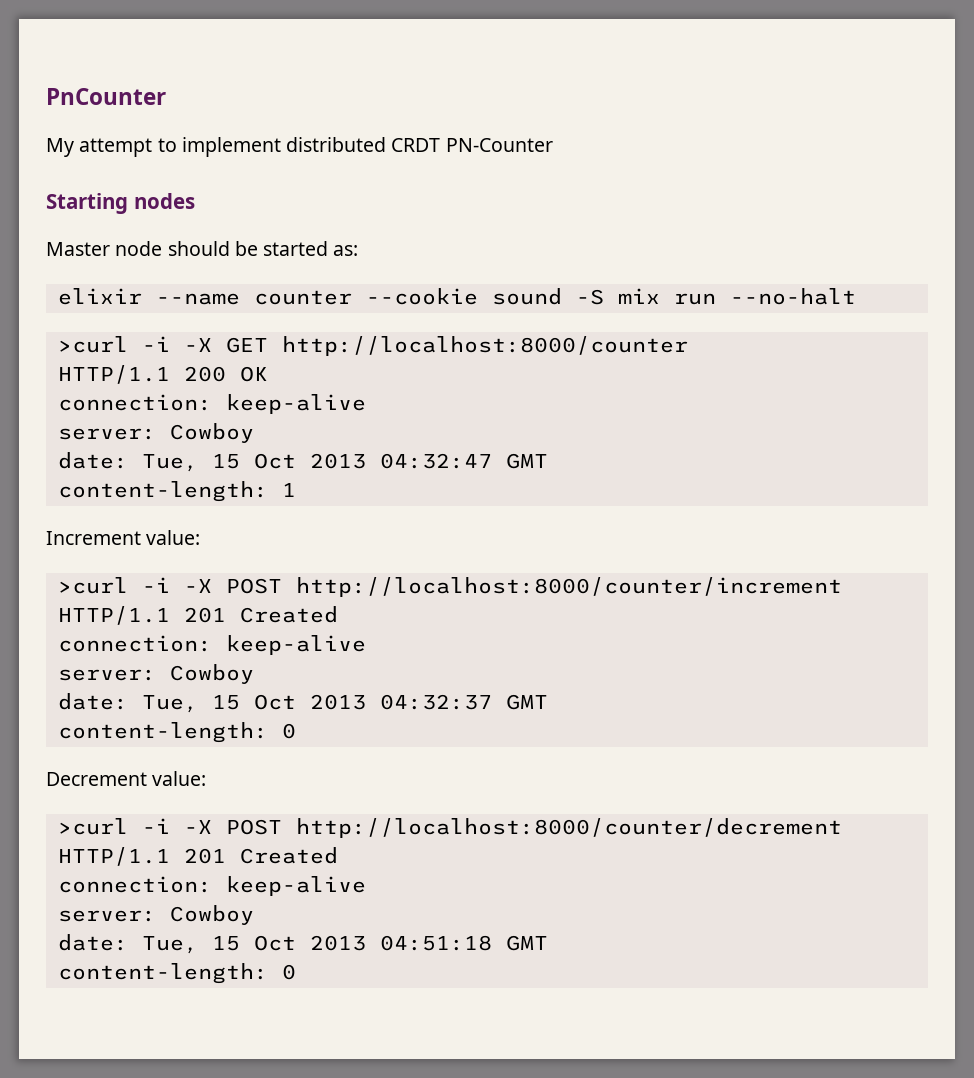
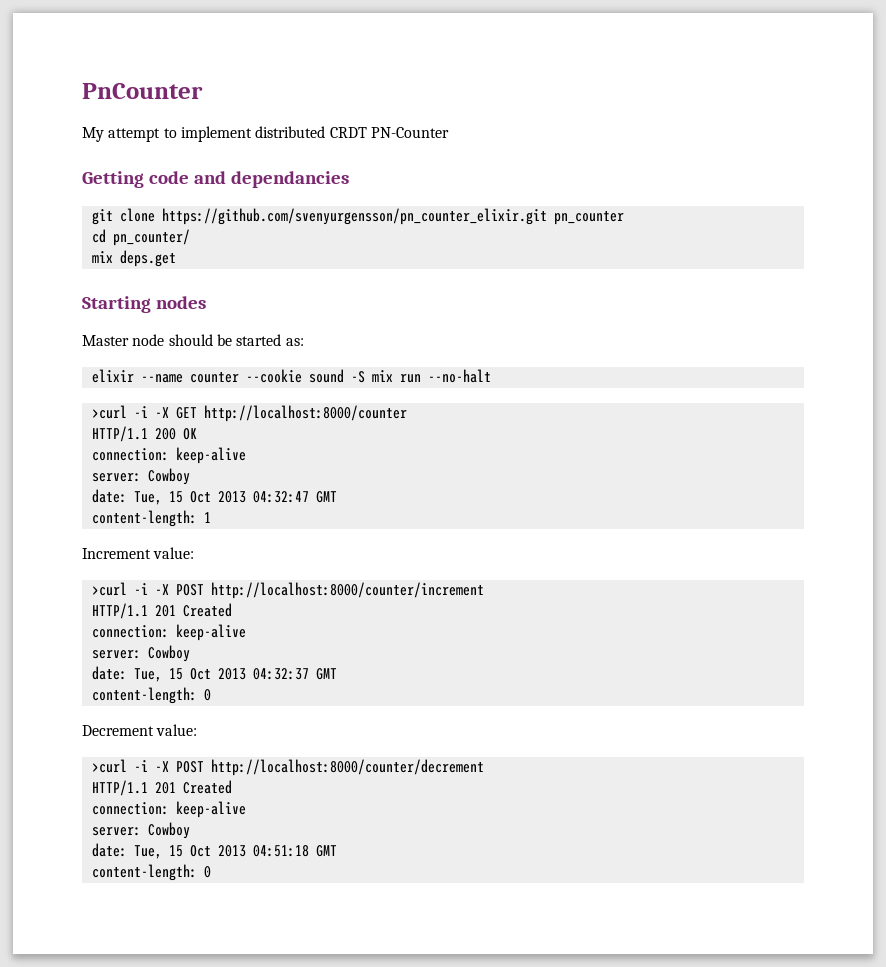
+ Getting code and dependancies
+ git clone https://github.com/svenyurgensson/pn_counter_elixir.git pn_counter
+ cd pn_counter/
+ mix deps.get

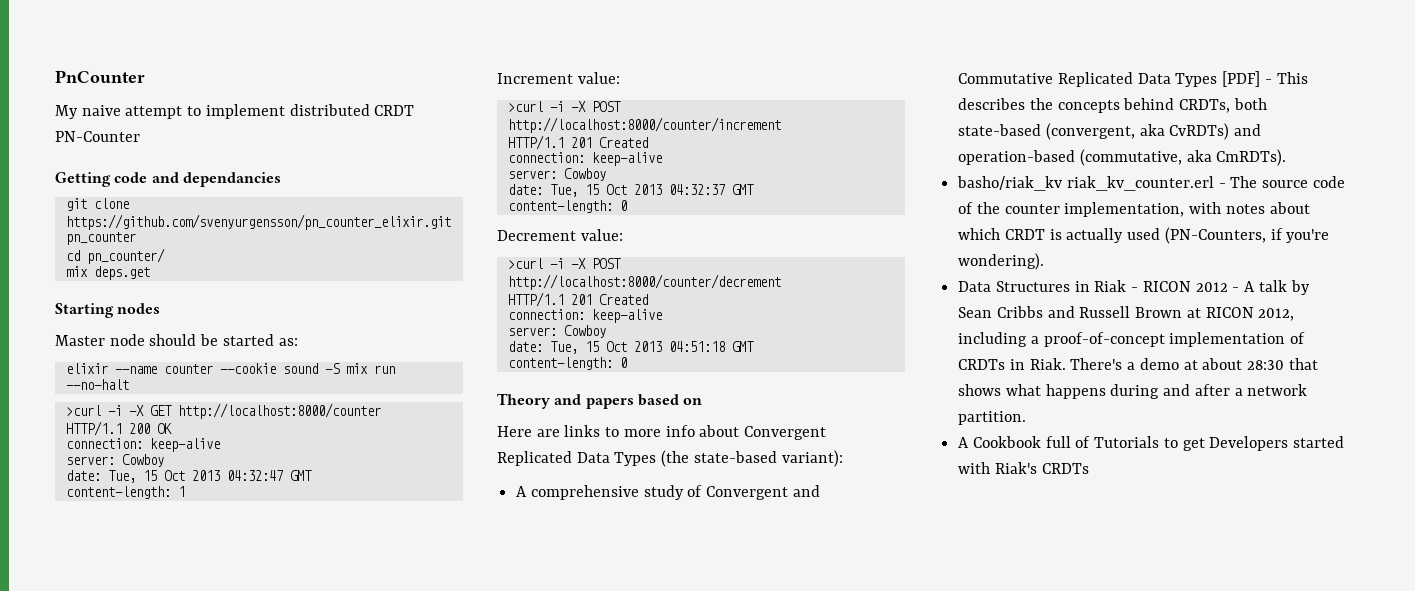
- My attempt to implement distributed CRDT PN-Counter
+ My naive attempt to implement distributed CRDT PN-Counter
+ Theory and papers based on
+ Here are links to more info about Convergent Replicated Data Types (the state-based variant):
+ A comprehensive study of Convergent and Commutative Replicated Data Types [PDF] - This describes the concepts behind CRDTs, both state-based (convergent, aka CvRDTs) and operation-based (commutative, aka CmRDTs).
+ basho/riak_kv riak_kv_counter.erl - The source code of the counter implementation, with notes about which CRDT is actually used (PN-Counters, if you're wondering).
+ Data Structures in Riak - RICON 2012 - A talk by Sean Cribbs and Russell Brown at RICON 2012, including a proof-of-concept implementation of CRDTs in Riak. There's a demo at about 28:30 that shows what happens during and after a network partition.
+ A Cookbook full of Tutorials to get Developers started with Riak's CRDTs

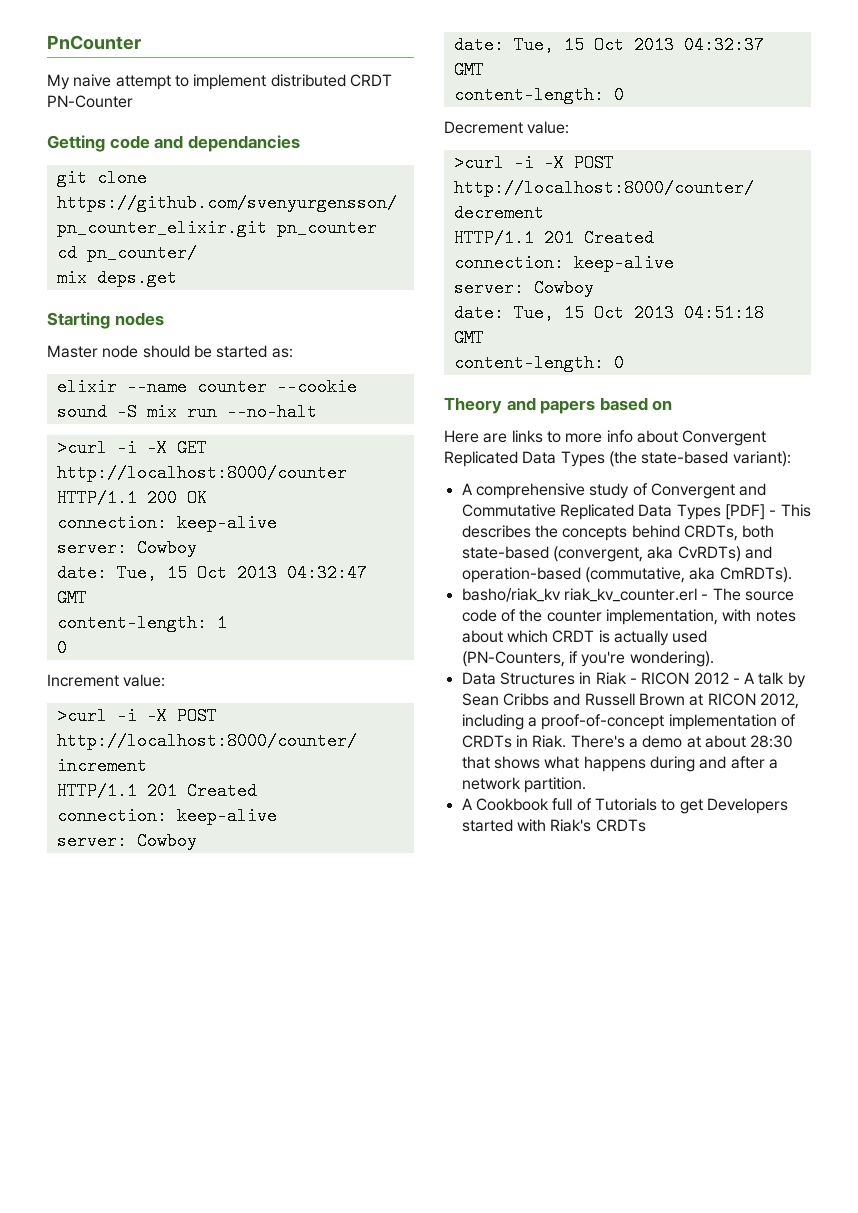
  content-length: 1
+ 0

